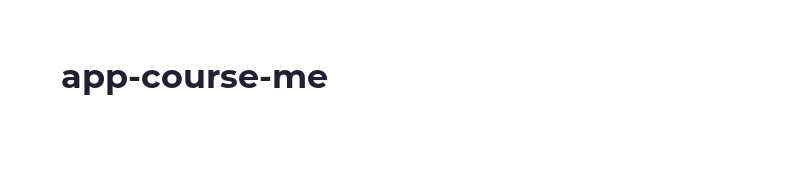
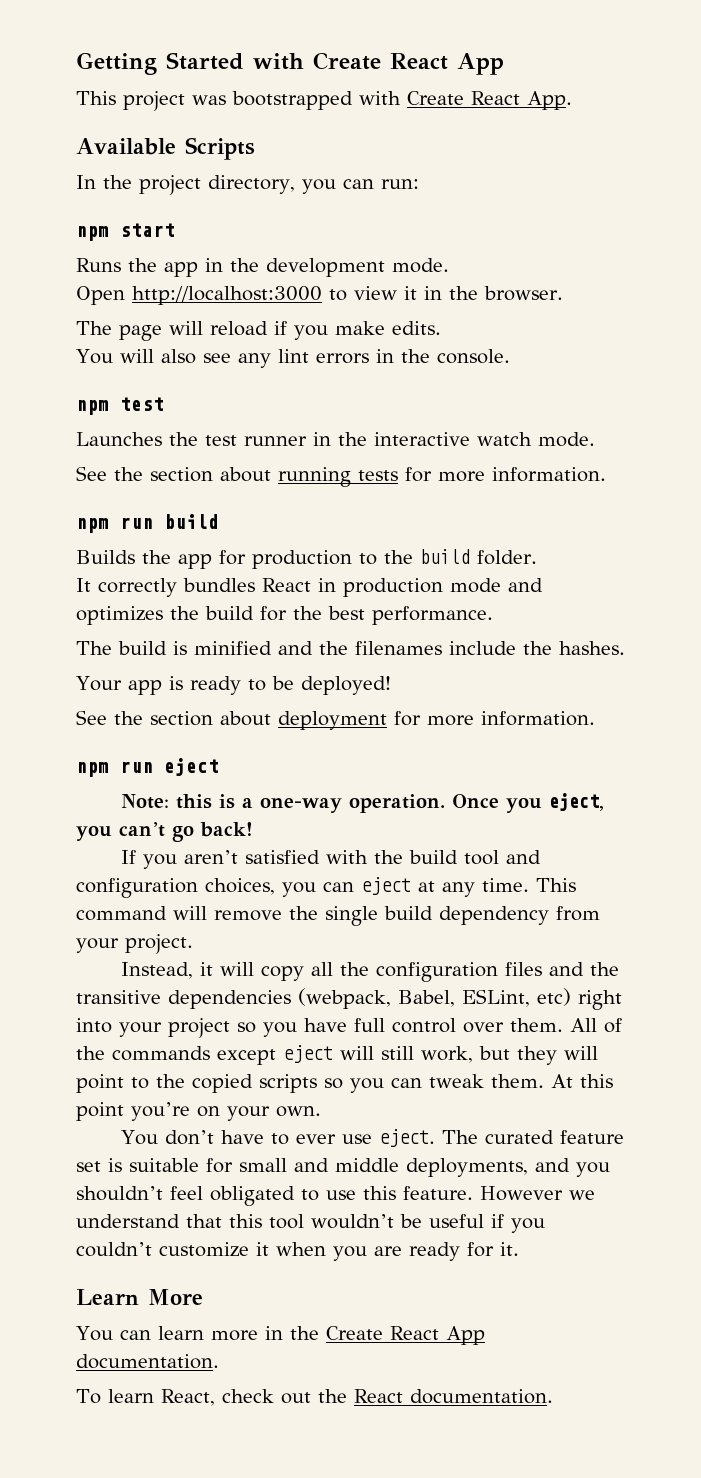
- app-course-me
+ Getting Started with Create React App
+ This project was bootstrapped with Create React App.
+ Available Scripts
+ In the project directory, you can run:
+ npm start
+ Runs the app in the development mode.
+ Open http://localhost:3000 to view it in the browser.
+ The page will reload if you make edits.
+ You will also see any lint errors in the console.
+ npm test
+ Launches the test runner in the interactive watch mode.
+ See the section about running tests for more information.
+ npm run build
+ Builds the app for production to the build folder.
+ It correctly bundles React in production mode and optimizes the build for the best performance.
+ The build is minified and the filenames include the hashes.
+ Your app is ready to be deployed!
+ See the section about deployment for more information.
+ npm run eject
+ Note: this is a one-way operation. Once you eject, you can’t go back!
+ If you aren’t satisfied with the build tool and configuration choices, you can eject at any time. This command will remove the single build dependency from your project.
+ Instead, it will copy all the configuration files and the transitive dependencies (webpack, Babel, ESLint, etc) right into your project so you have full control over them. All of the commands except eject will still work, but they will point to the copied scripts so you can tweak them. At this point you’re on your own.
+ You don’t have to ever use eject. The curated feature set is suitable for small and middle deployments, and you shouldn’t feel obligated to use this feature. However we understand that this tool wouldn’t be useful if you couldn’t customize it when you are ready for it.
+ Learn More
+ You can learn more in the Create React App documentation.
+ To learn React, check out the React documentation.

